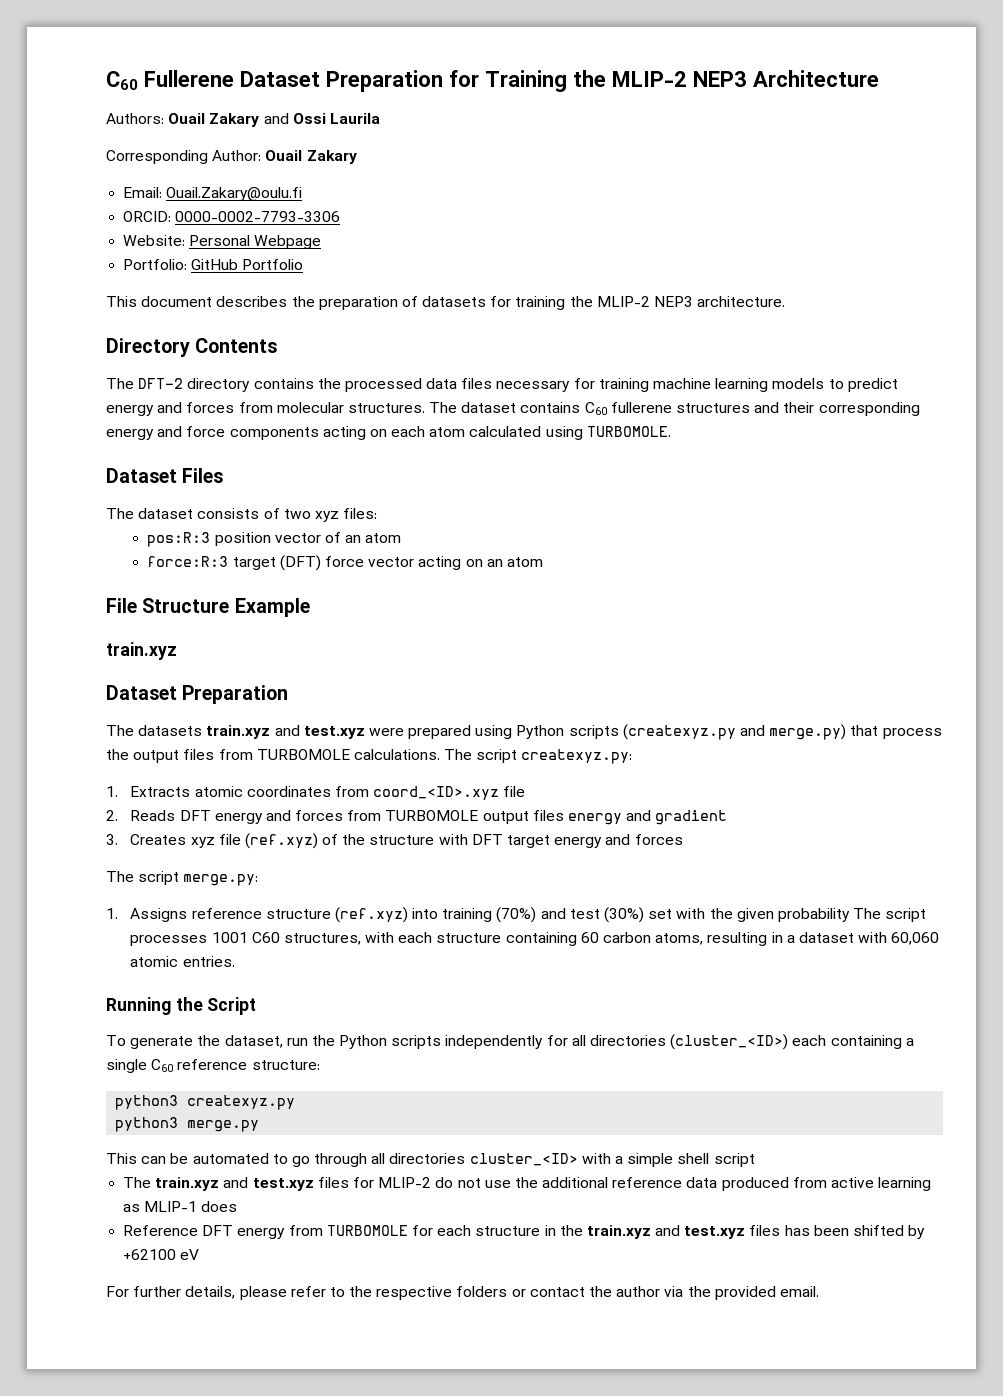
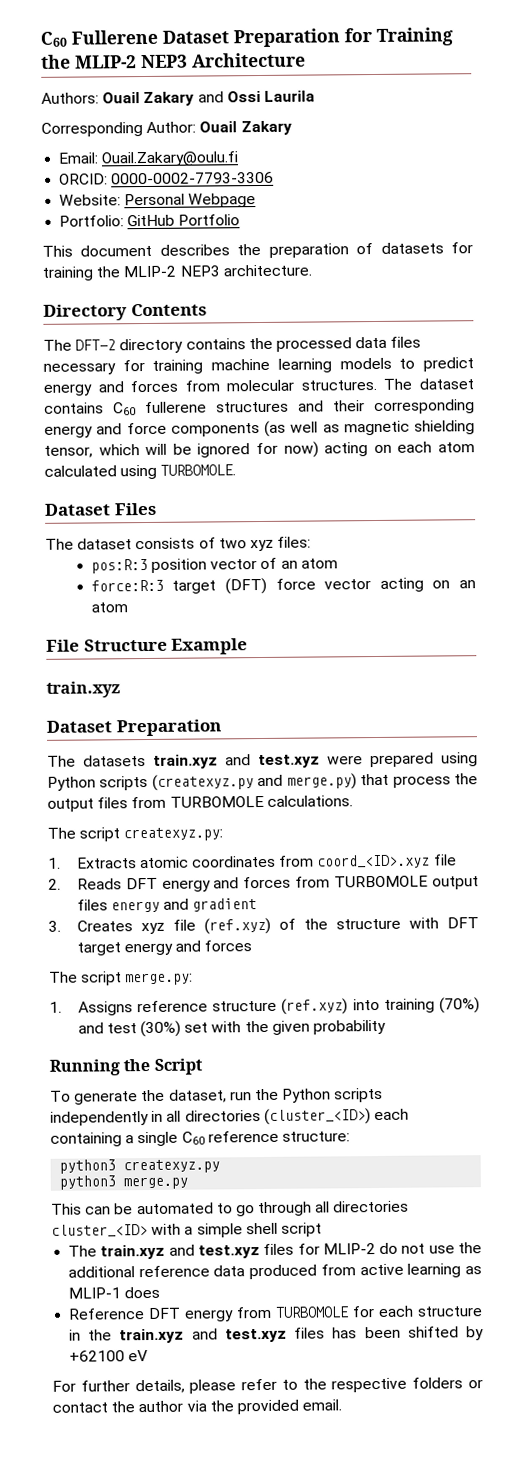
- The dataset contains C60 fullerene structures and their corresponding energy and force components acting on each atom calculated using TURBOMOLE.
+ The dataset contains C60 fullerene structures and their corresponding energy and force components (as well as magnetic shielding tensor, which will be ignored for now) acting on each atom calculated using TURBOMOLE.
- The datasets train.xyz and test.xyz were prepared using Python scripts (createxyz.py and merge.py) that process the output files from TURBOMOLE calculations. The script createxyz.py:
+ The datasets train.xyz and test.xyz were prepared using Python scripts (createxyz.py and merge.py) that process the output files from TURBOMOLE calculations.
+ The script createxyz.py:
- 1. Assigns reference structure (ref.xyz) into training (70%) and test (30%) set with the given probability The script processes 1001 C60 structures, with each structure containing 60 carbon atoms, resulting in a dataset with 60,060 atomic entries.
+ 1. Assigns reference structure (ref.xyz) into training (70%) and test (30%) set with the given probability
- To generate the dataset, run the Python scripts independently for all directories (cluster_<ID>) each containing a single C60 reference structure:
+ To generate the dataset, run the Python scripts independently in all directories (cluster_<ID>) each containing a single C60 reference structure:

